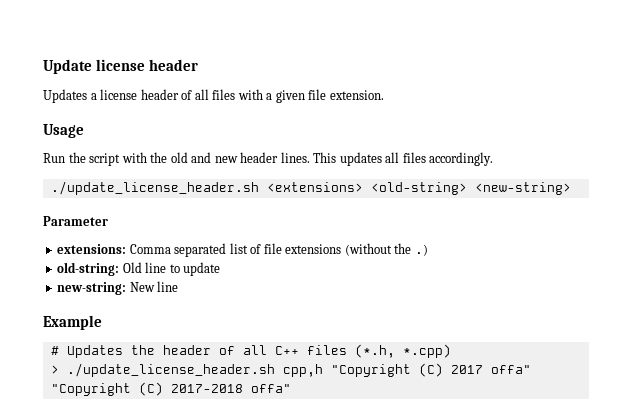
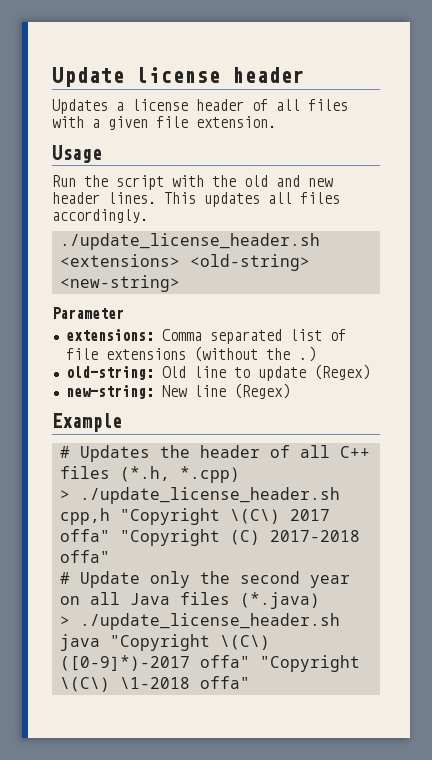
- old-string: Old line to update
+ old-string: Old line to update (Regex)
- new-string: New line
+ new-string: New line (Regex)
- > ./update_license_header.sh cpp,h "Copyright (C) 2017 offa" "Copyright (C) 2017-2018 offa"
+ > ./update_license_header.sh cpp,h "Copyright \(C\) 2017 offa" "Copyright (C) 2017-2018 offa"
+ # Update only the second year on all Java files (*.java)
+ > ./update_license_header.sh java "Copyright \(C\) ([0-9]*)-2017 offa" "Copyright \(C\) \1-2018 offa"

